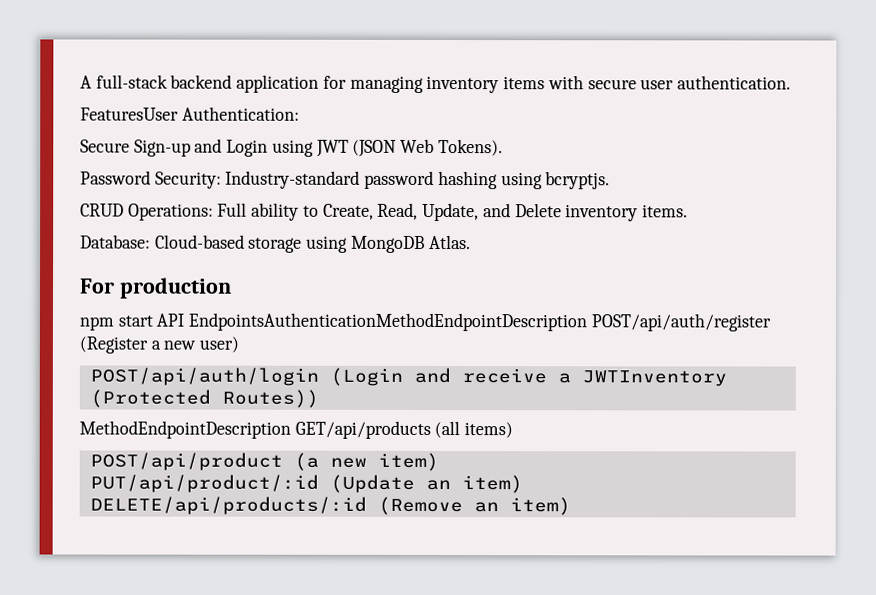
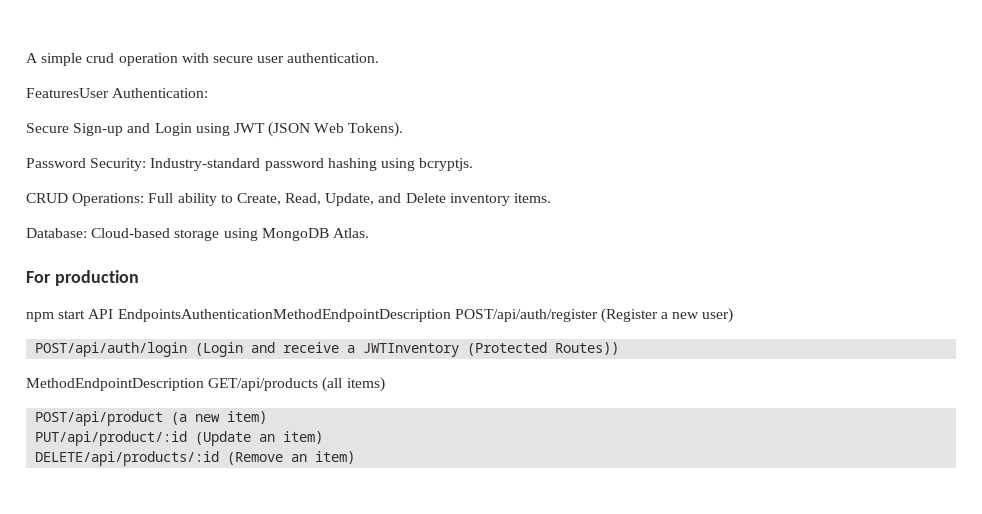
- A full-stack backend application for managing inventory items with secure user authentication.
+ A simple crud operation with secure user authentication.

